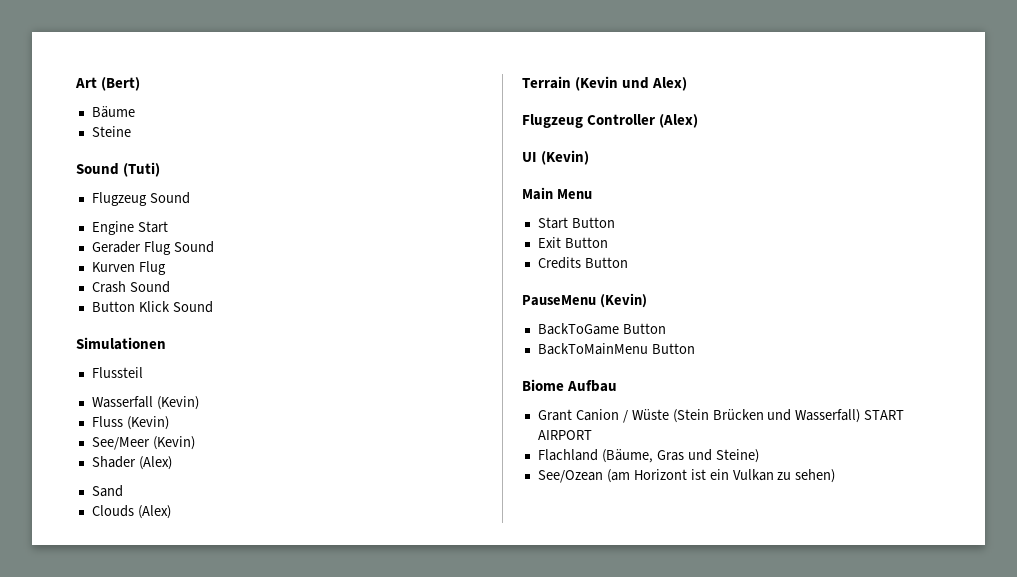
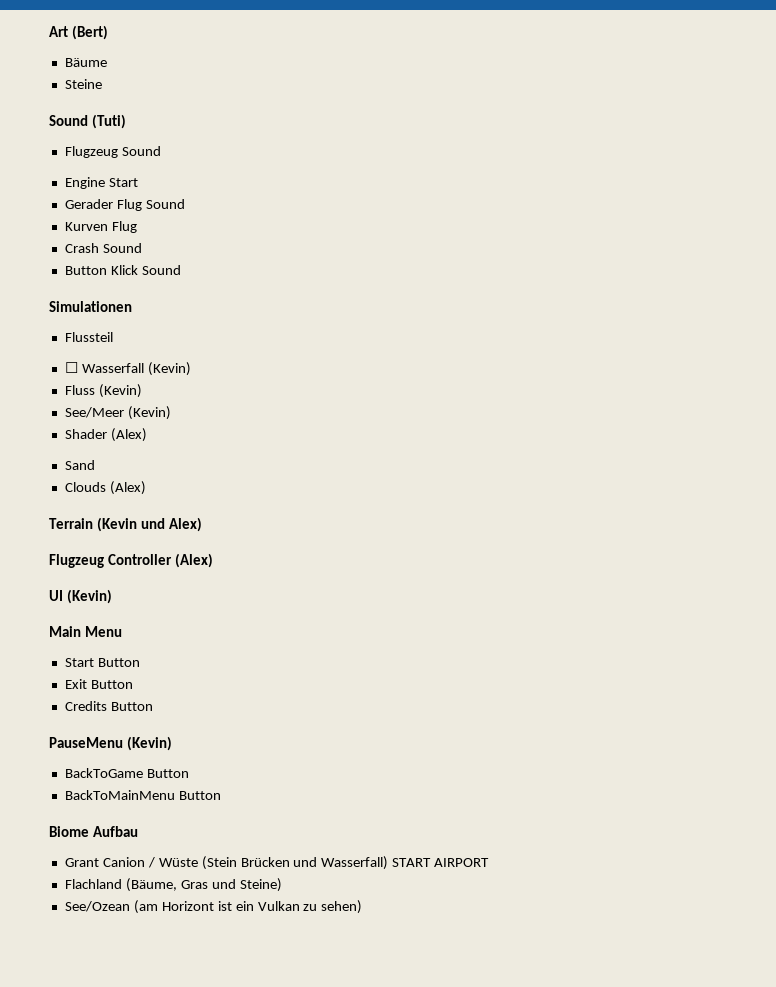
- Wasserfall (Kevin)
+ ☐ Wasserfall (Kevin)

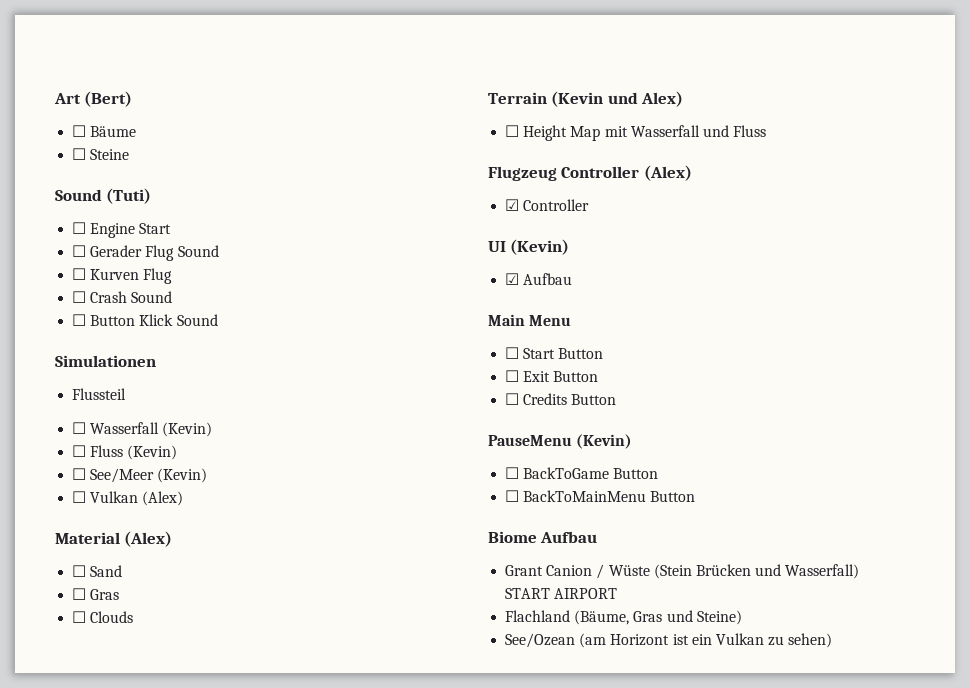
- Bäume
+ ☐ Bäume
- Steine
+ ☐ Steine
- Flugzeug Sound
- Engine Start
+ ☐ Engine Start
- Gerader Flug Sound
+ ☐ Gerader Flug Sound
- Kurven Flug
+ ☐ Kurven Flug
- Crash Sound
+ ☐ Crash Sound
- Button Klick Sound
+ ☐ Button Klick Sound
- Fluss (Kevin)
+ ☐ Fluss (Kevin)
- See/Meer (Kevin)
+ ☐ See/Meer (Kevin)
- Shader (Alex)
- Sand
- Clouds (Alex)
+ ☐ Vulkan (Alex)
+ Material (Alex)
+ ☐ Sand
+ ☐ Gras
+ ☐ Clouds
+ ☐ Height Map mit Wasserfall und Fluss
+ ☑ Controller
+ ☑ Aufbau
- Start Button
+ ☐ Start Button
- Exit Button
+ ☐ Exit Button
- Credits Button
+ ☐ Credits Button
- BackToGame Button
+ ☐ BackToGame Button
- BackToMainMenu Button
+ ☐ BackToMainMenu Button

